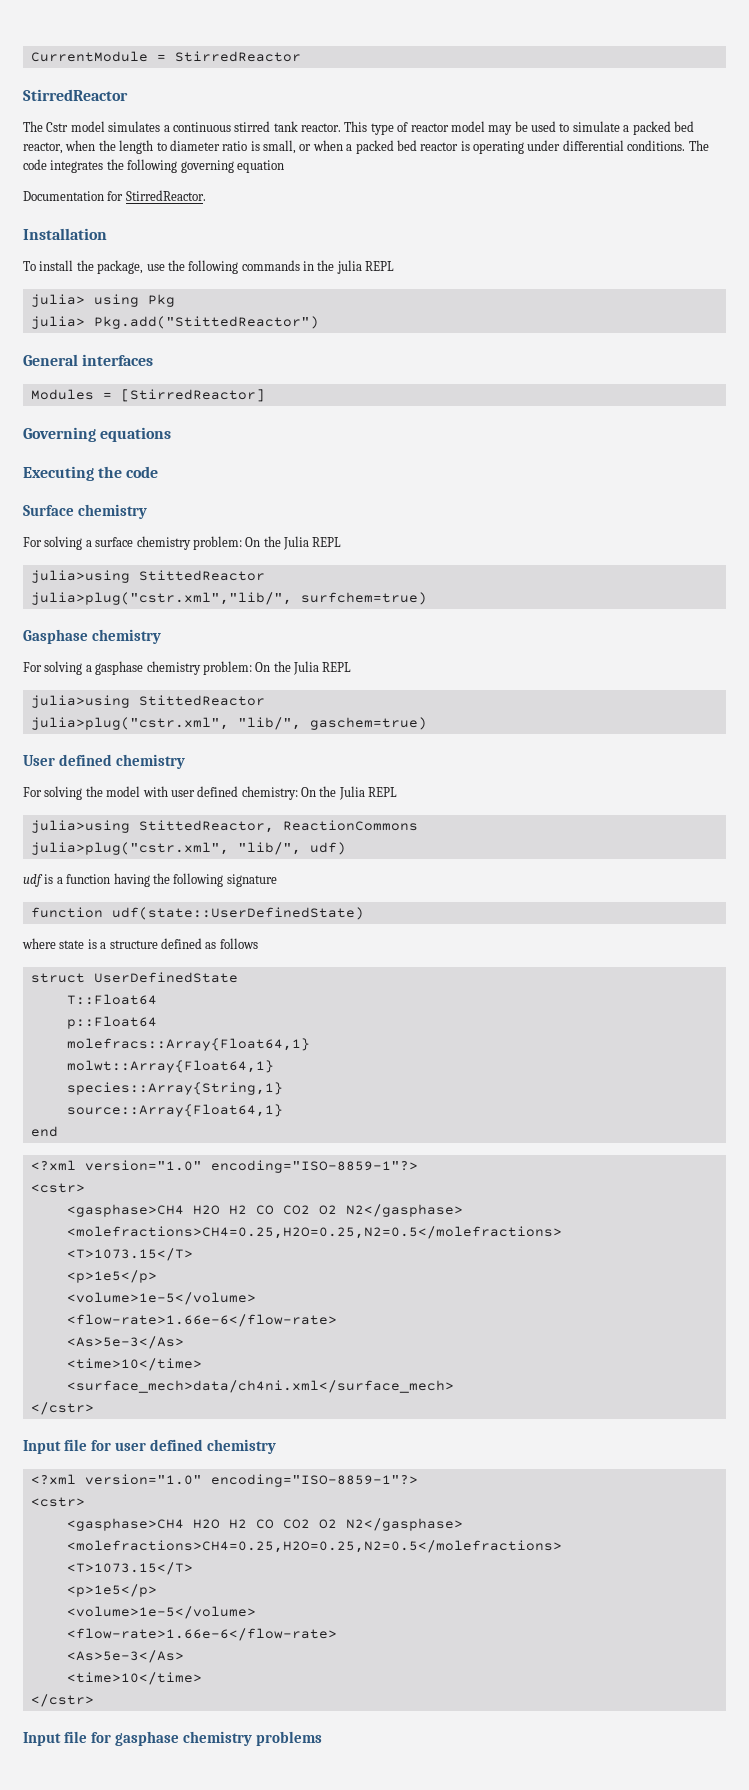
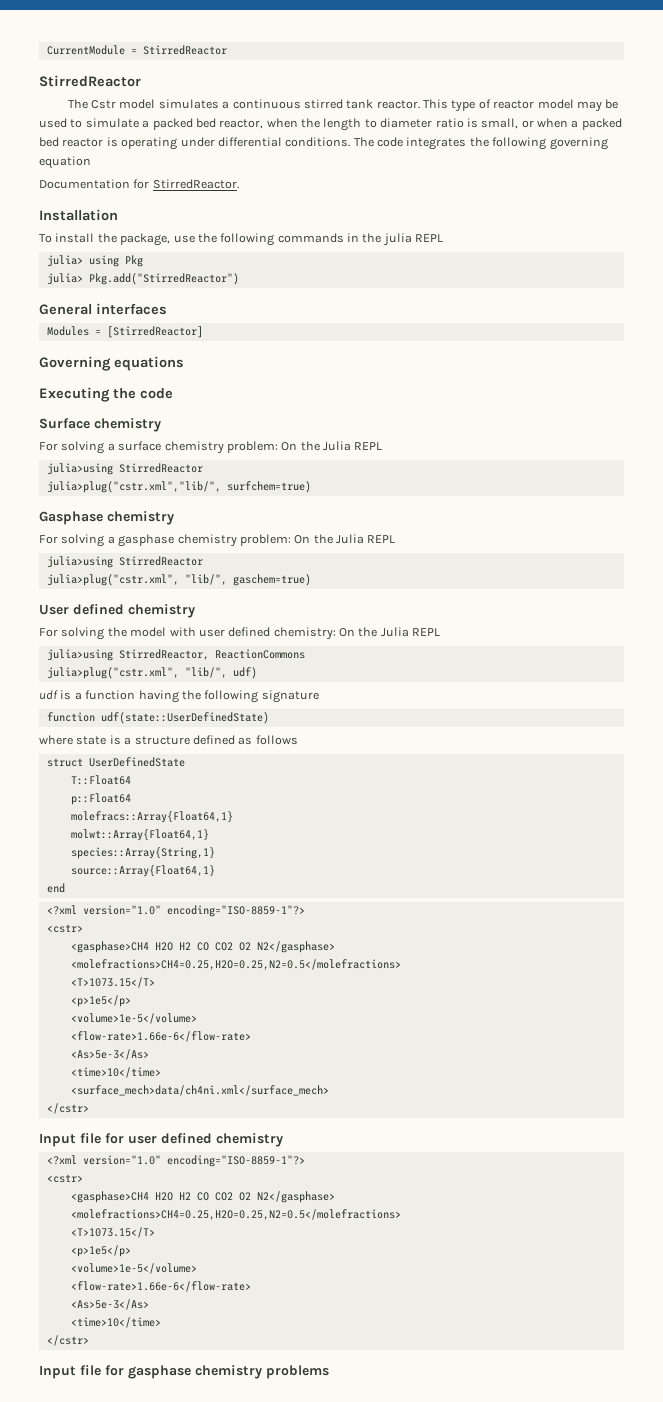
- julia> Pkg.add("StittedReactor")
+ julia> Pkg.add("StirredReactor")
  For solving a surface chemistry problem: On the Julia REPL
- julia>using StittedReactor
+ julia>using StirredReactor
  For solving a gasphase chemistry problem: On the Julia REPL
- julia>using StittedReactor
+ julia>using StirredReactor
- julia>using StittedReactor, ReactionCommons
+ julia>using StirredReactor, ReactionCommons

